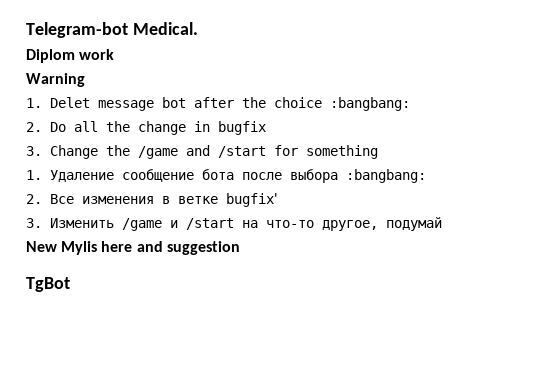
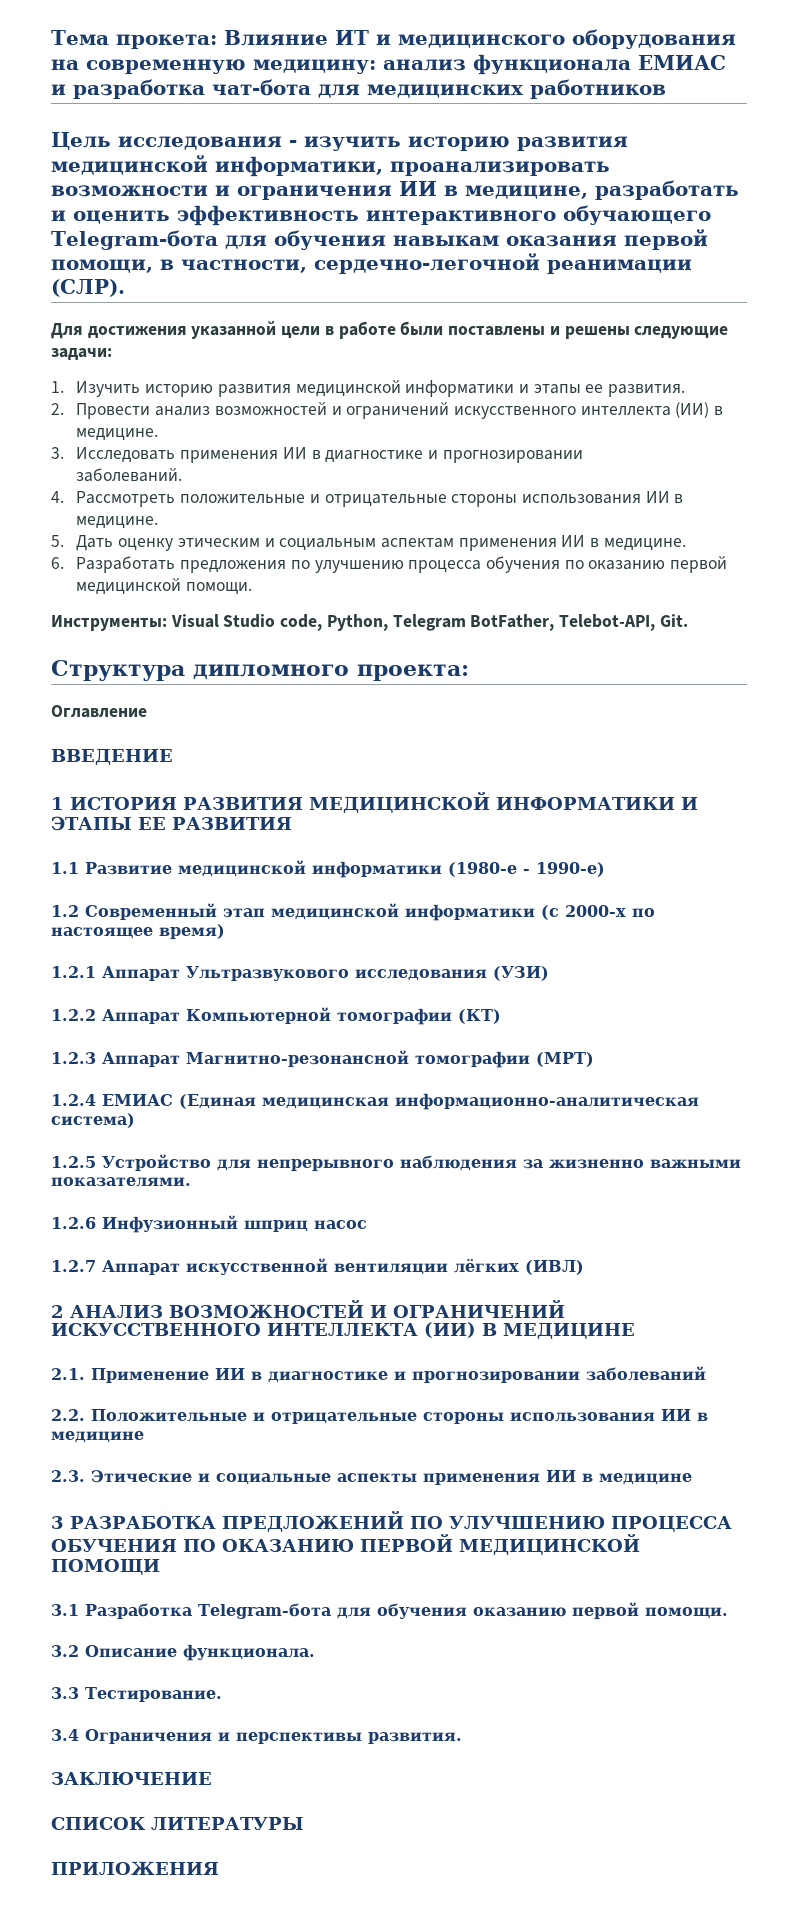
- Telegram-bot Medical.
- Diplom work
- Warning
- 1. Delet message bot after the choice :bangbang:
- 2. Do all the change in bugfix
- 3. Change the /game and /start for something
- 1. Удаление сообщение бота после выбора :bangbang:
- 2. Все изменения в ветке bugfix'
- 3. Изменить /game и /start на что-то другое, подумай
- New Mylis here and suggestion
- TgBot
+ Тема прокета: Влияние ИТ и медицинского оборудования на современную медицину: анализ функционала ЕМИАС и разработка чат-бота для медицинских работников
+ Цель исследования - изучить историю развития медицинской информатики, проанализировать возможности и ограничения ИИ в медицине, разработать и оценить эффективность интерактивного обучающего Telegram-бота для обучения навыкам оказания первой помощи, в частности, сердечно-легочной реанимации (СЛР).
+ Для достижения указанной цели в работе были поставлены и решены следующие задачи:
+ 1. Изучить историю развития медицинской информатики и этапы ее развития.
+ 2. Провести анализ возможностей и ограничений искусственного интеллекта (ИИ) в медицине.
+ 3. Исследовать применения ИИ в диагностике и прогнозировании
+ заболеваний.
+ 4. Рассмотреть положительные и отрицательные стороны использования ИИ в медицине.
+ 5. Дать оценку этическим и социальным аспектам применения ИИ в медицине.
+ 6. Разработать предложения по улучшению процесса обучения по оказанию первой медицинской помощи.
+ Инструменты: Visual Studio code, Python, Telegram BotFather, Telebot-API, Git.
+ Структура дипломного проекта:
+ Оглавление
+ ВВЕДЕНИЕ
+ 1 ИСТОРИЯ РАЗВИТИЯ МЕДИЦИНСКОЙ ИНФОРМАТИКИ И ЭТАПЫ ЕЕ РАЗВИТИЯ
+ 1.1 Развитие медицинской информатики (1980-е - 1990-е)
+ 1.2 Современный этап медицинской информатики (с 2000-х по настоящее время)
+ 1.2.1 Аппарат Ультразвукового исследования (УЗИ)
+ 1.2.2 Аппарат Компьютерной томографии (КТ)
+ 1.2.3 Аппарат Магнитно-резонансной томографии (МРТ)
+ 1.2.4 ЕМИАС (Единая медицинская информационно-аналитическая система)
+ 1.2.5 Устройство для непрерывного наблюдения за жизненно важными показателями.
+ 1.2.6 Инфузионный шприц насос
+ 1.2.7 Аппарат искусственной вентиляции лёгких (ИВЛ)
+ 2 АНАЛИЗ ВОЗМОЖНОСТЕЙ И ОГРАНИЧЕНИЙ ИСКУССТВЕННОГО ИНТЕЛЛЕКТА (ИИ) В МЕДИЦИНЕ
+ 2.1. Применение ИИ в диагностике и прогнозировании заболеваний
+ 2.2. Положительные и отрицательные стороны использования ИИ в медицине
+ 2.3. Этические и социальные аспекты применения ИИ в медицине
+ 3 РАЗРАБОТКА ПРЕДЛОЖЕНИЙ ПО УЛУЧШЕНИЮ ПРОЦЕССА ОБУЧЕНИЯ ПО ОКАЗАНИЮ ПЕРВОЙ МЕДИЦИНСКОЙ ПОМОЩИ
+ 3.1 Разработка Telegram-бота для обучения оказанию первой помощи.
+ 3.2 Описание функционала.
+ 3.3 Тестирование.
+ 3.4 Ограничения и перспективы развития.
+ ЗАКЛЮЧЕНИЕ
+ СПИСОК ЛИТЕРАТУРЫ
+ ПРИЛОЖЕНИЯ

